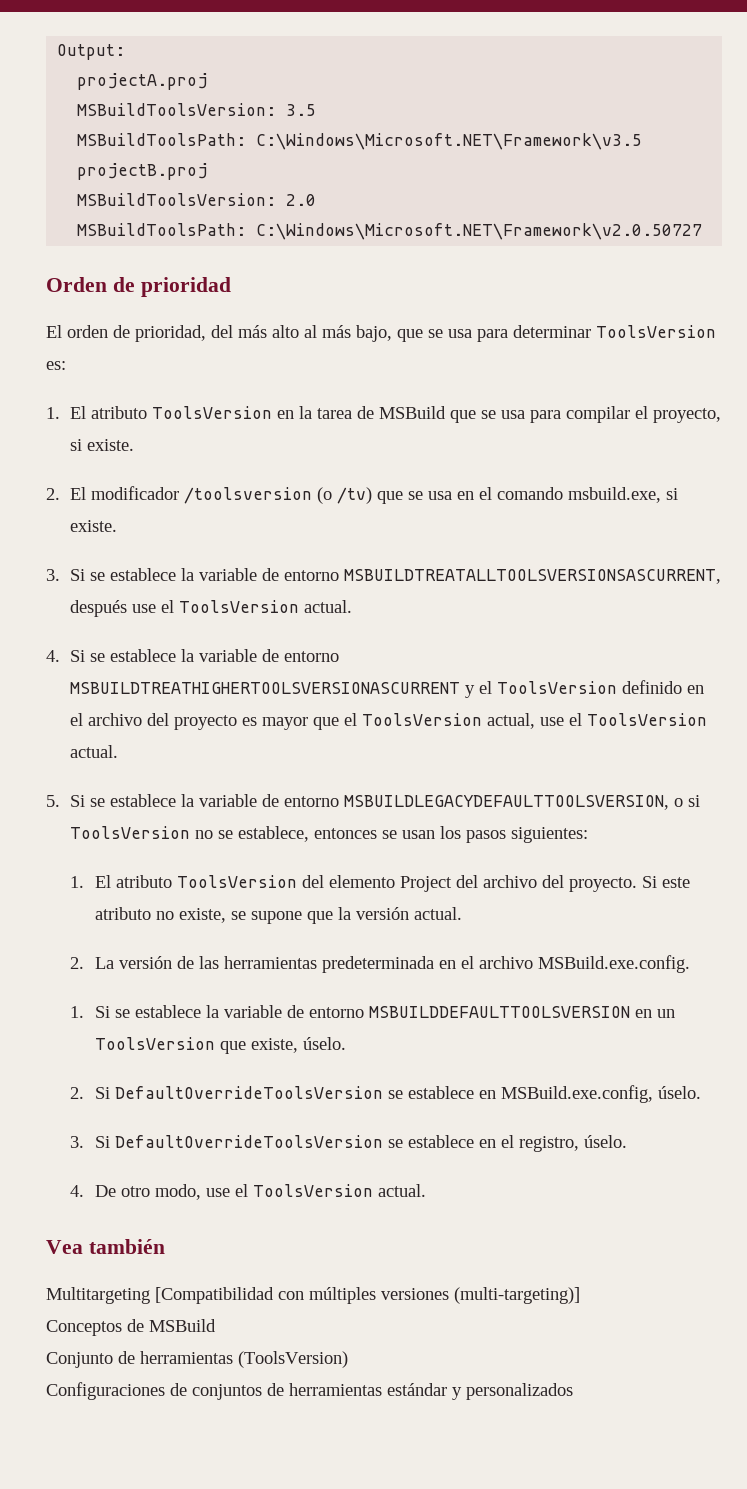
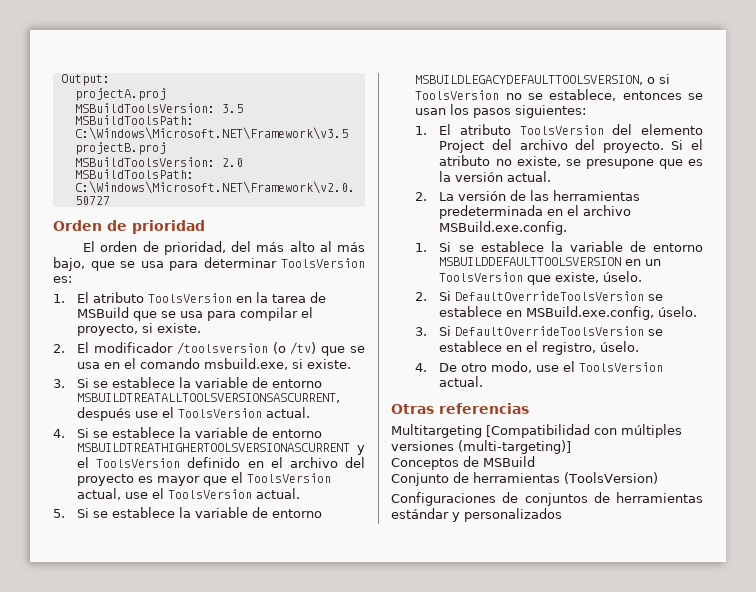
- Si este atributo no existe, se supone que la versión actual.
+ Si el atributo no existe, se presupone que es la versión actual.
- Vea también
+ Otras referencias

